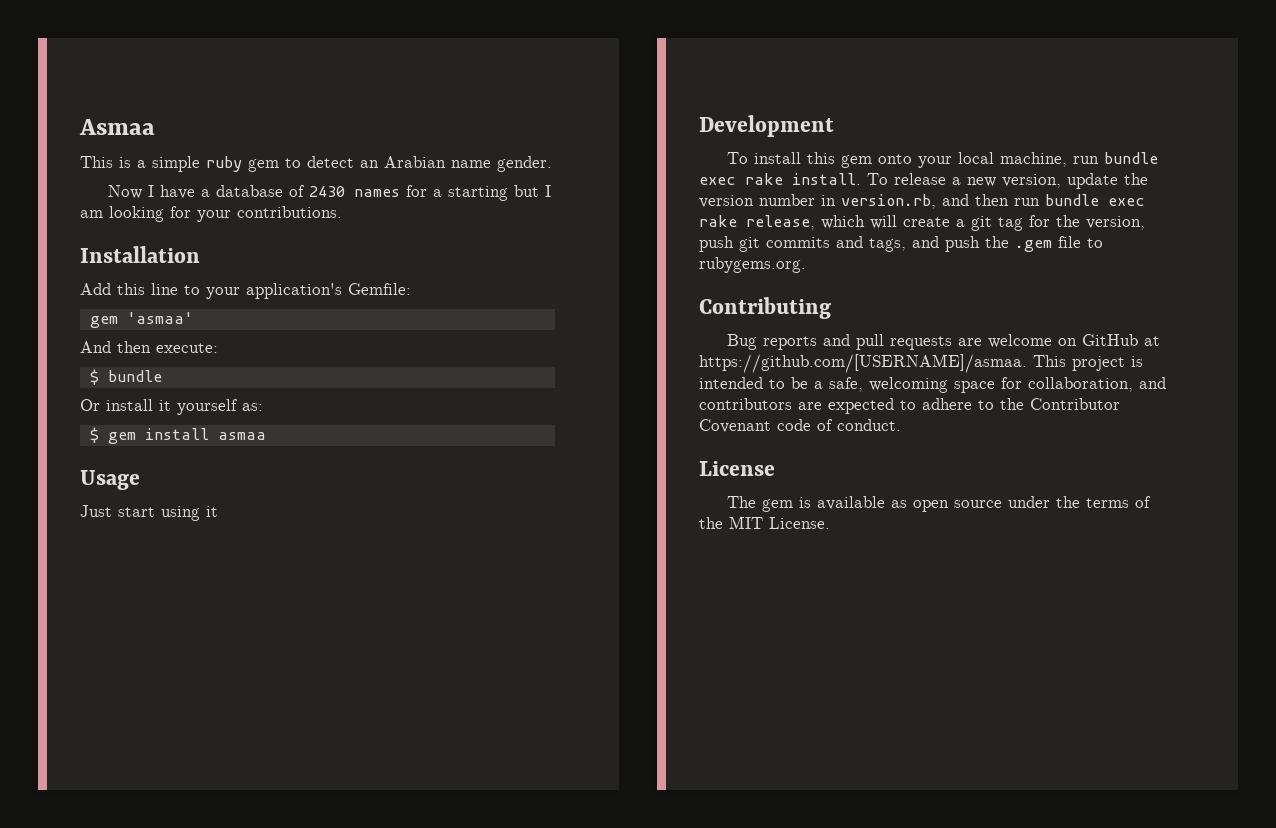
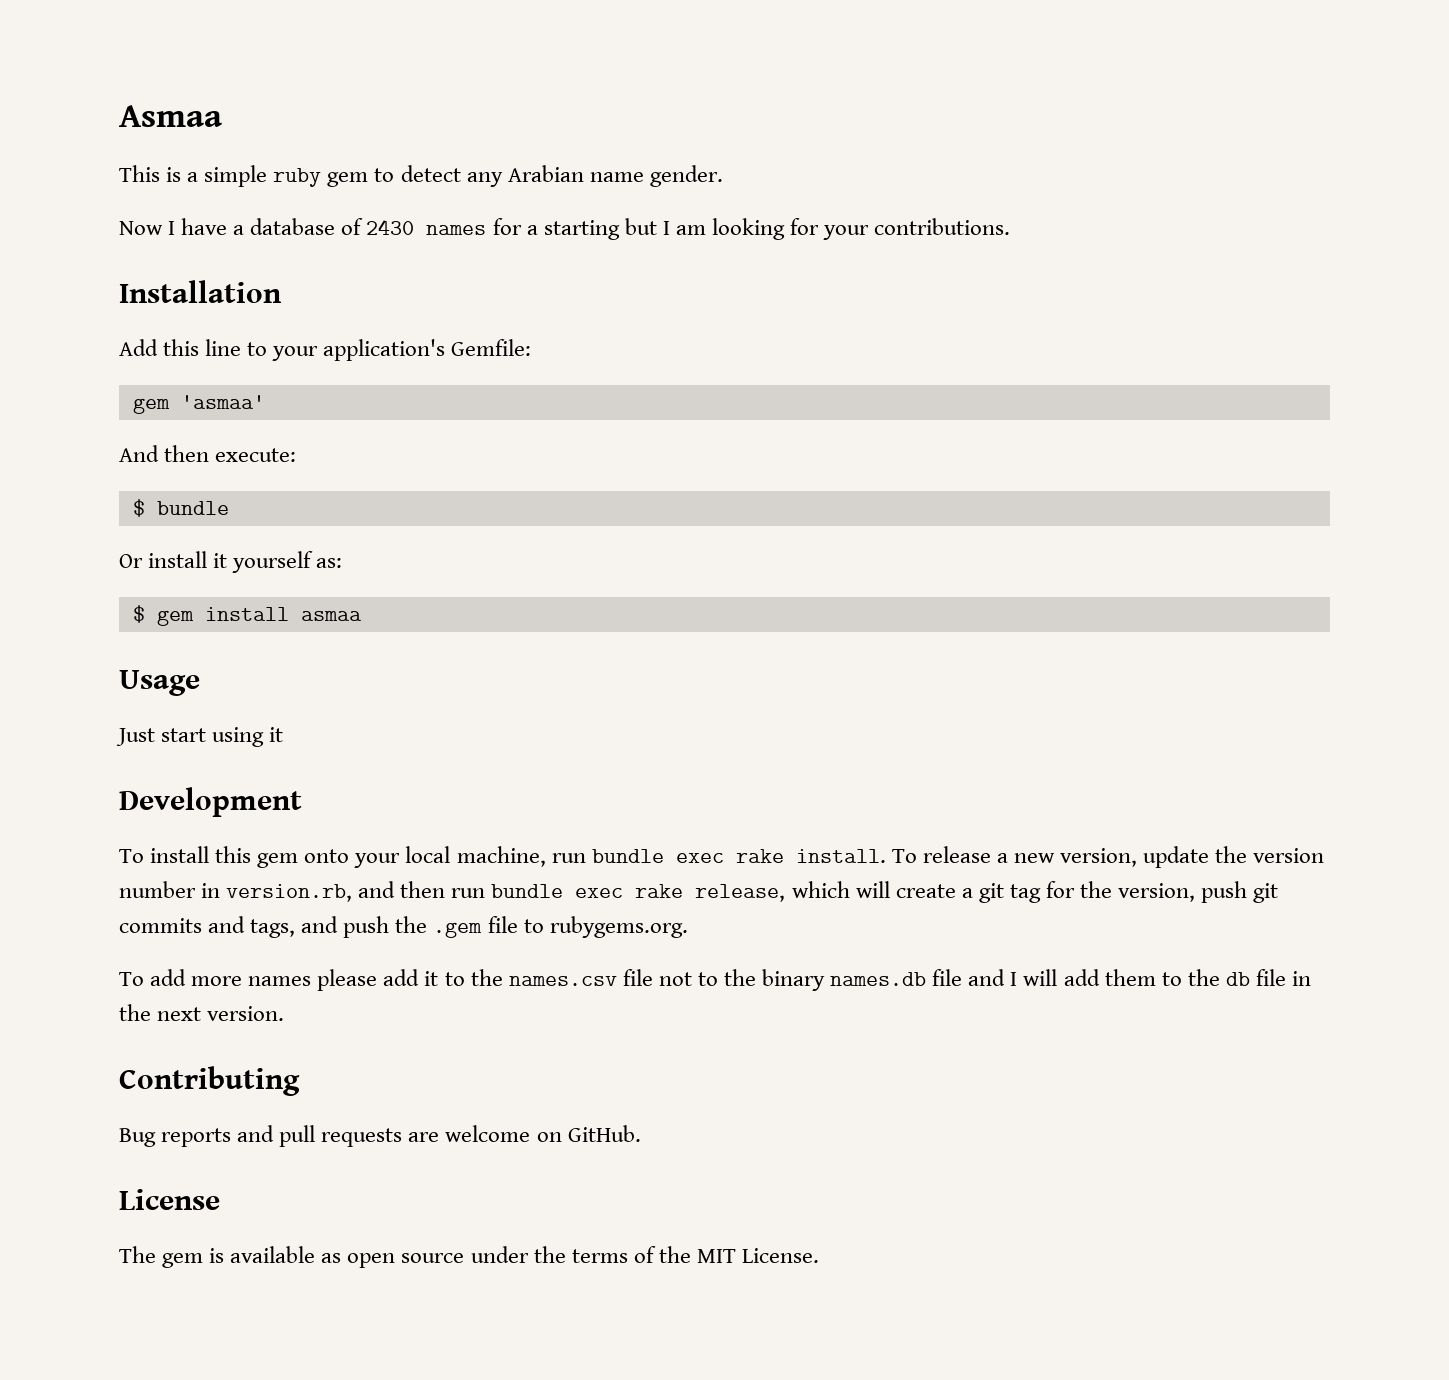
- This is a simple ruby gem to detect an Arabian name gender.
+ This is a simple ruby gem to detect any Arabian name gender.
+ To add more names please add it to the names.csv file not to the binary names.db file and I will add them to the db file in the next version.
- Bug reports and pull requests are welcome on GitHub at https://github.com/[USERNAME]/asmaa. This project is intended to be a safe, welcoming space for collaboration, and contributors are expected to adhere to the Contributor Covenant code of conduct.
+ Bug reports and pull requests are welcome on GitHub.

